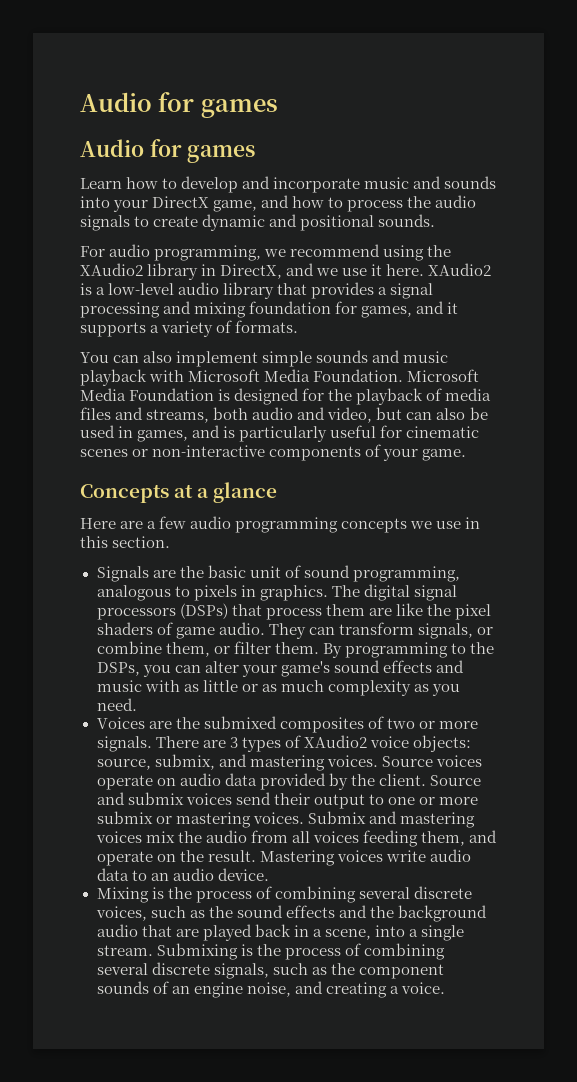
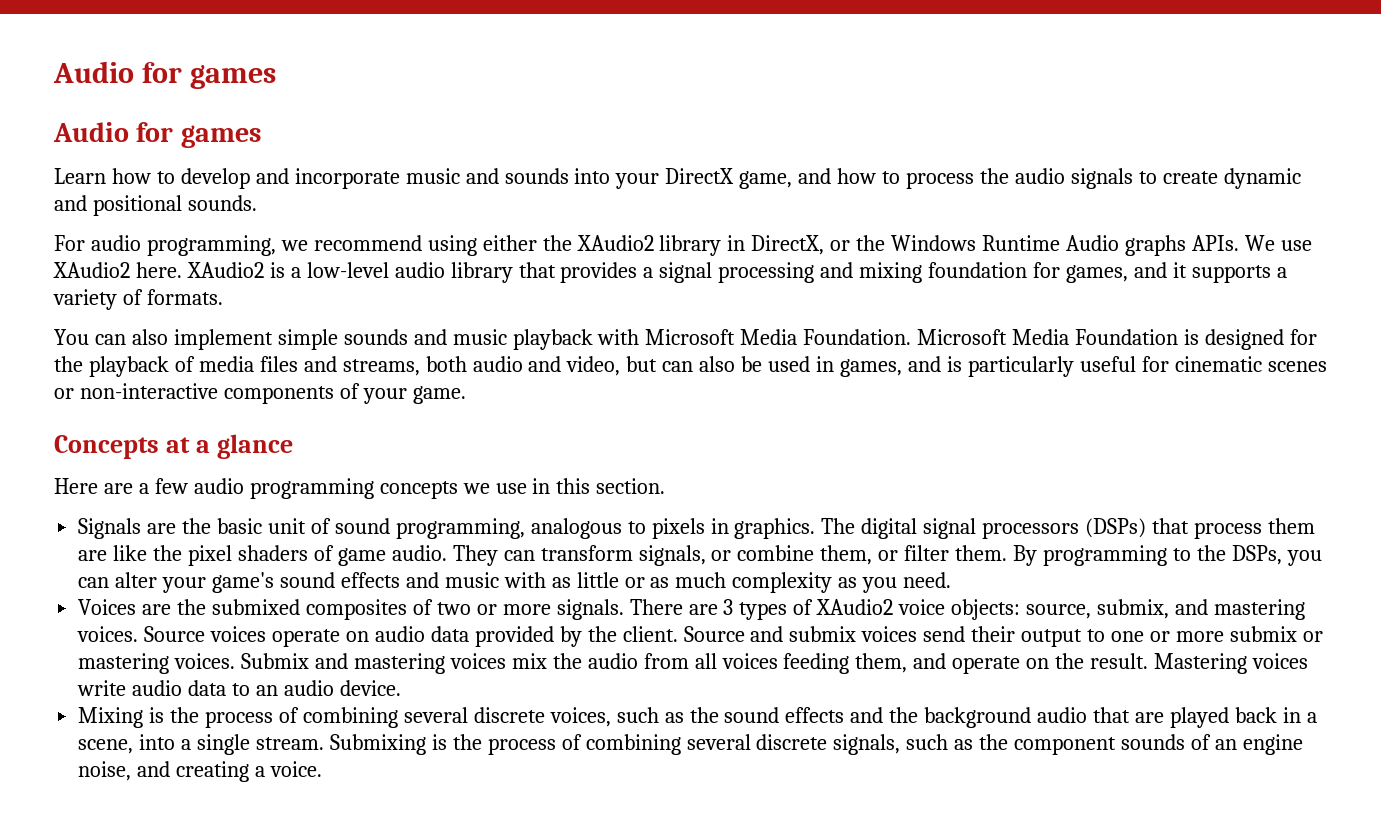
- For audio programming, we recommend using the XAudio2 library in DirectX, and we use it here.
+ For audio programming, we recommend using either the XAudio2 library in DirectX, or the Windows Runtime Audio graphs APIs. We use XAudio2 here.

